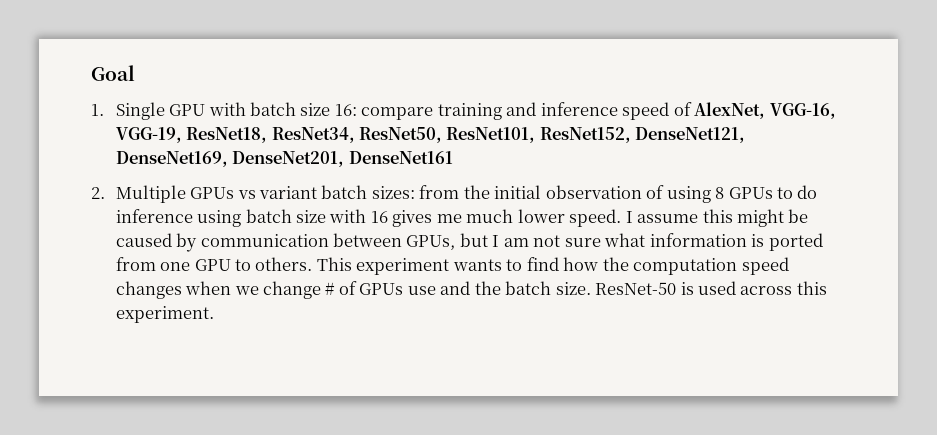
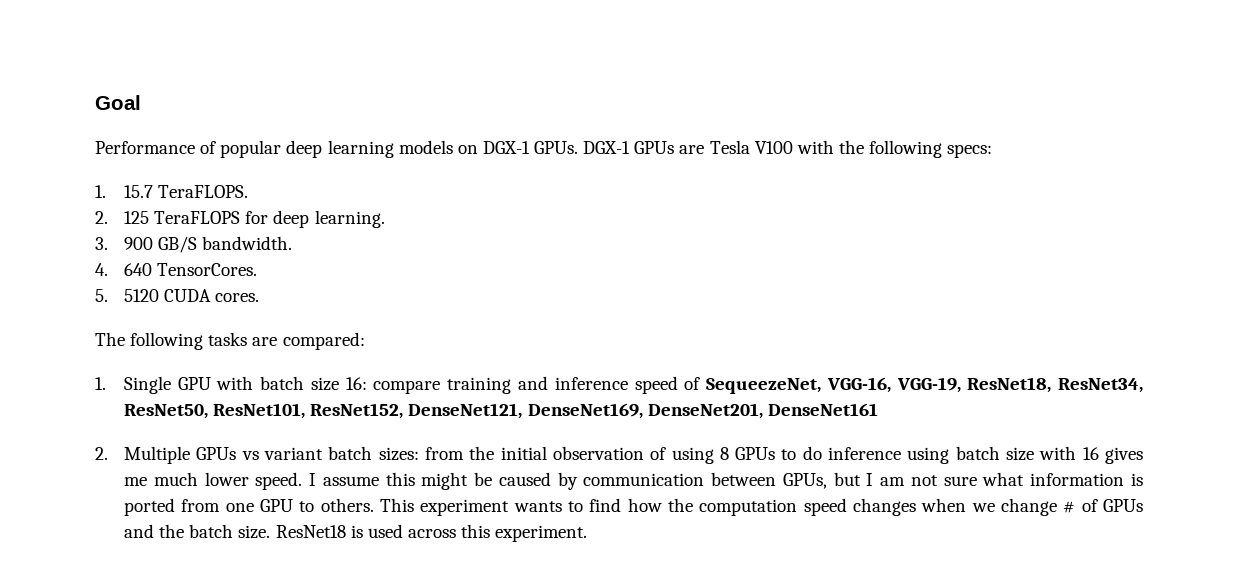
+ Performance of popular deep learning models on DGX-1 GPUs. DGX-1 GPUs are Tesla V100 with the following specs:
+ 1. 15.7 TeraFLOPS.
+ 2. 125 TeraFLOPS for deep learning.
+ 3. 900 GB/S bandwidth.
+ 4. 640 TensorCores.
+ 5. 5120 CUDA cores.
+ The following tasks are compared:
- 1. Single GPU with batch size 16: compare training and inference speed of AlexNet, VGG-16, VGG-19, ResNet18, ResNet34, ResNet50, ResNet101, ResNet152, DenseNet121, DenseNet169, DenseNet201, DenseNet161
+ 1. Single GPU with batch size 16: compare training and inference speed of SequeezeNet, VGG-16, VGG-19, ResNet18, ResNet34, ResNet50, ResNet101, ResNet152, DenseNet121, DenseNet169, DenseNet201, DenseNet161
- This experiment wants to find how the computation speed changes when we change # of GPUs use and the batch size.
+ This experiment wants to find how the computation speed changes when we change # of GPUs and the batch size.
- ResNet-50 is used across this experiment.
+ ResNet18 is used across this experiment.

